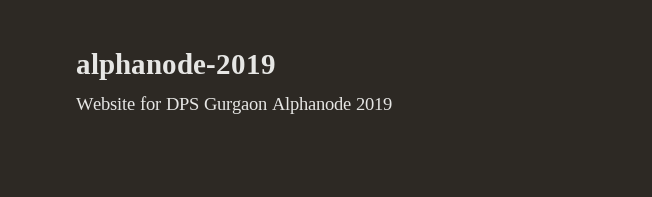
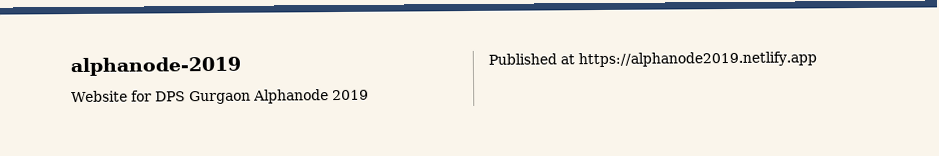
+ Published at https://alphanode2019.netlify.app

